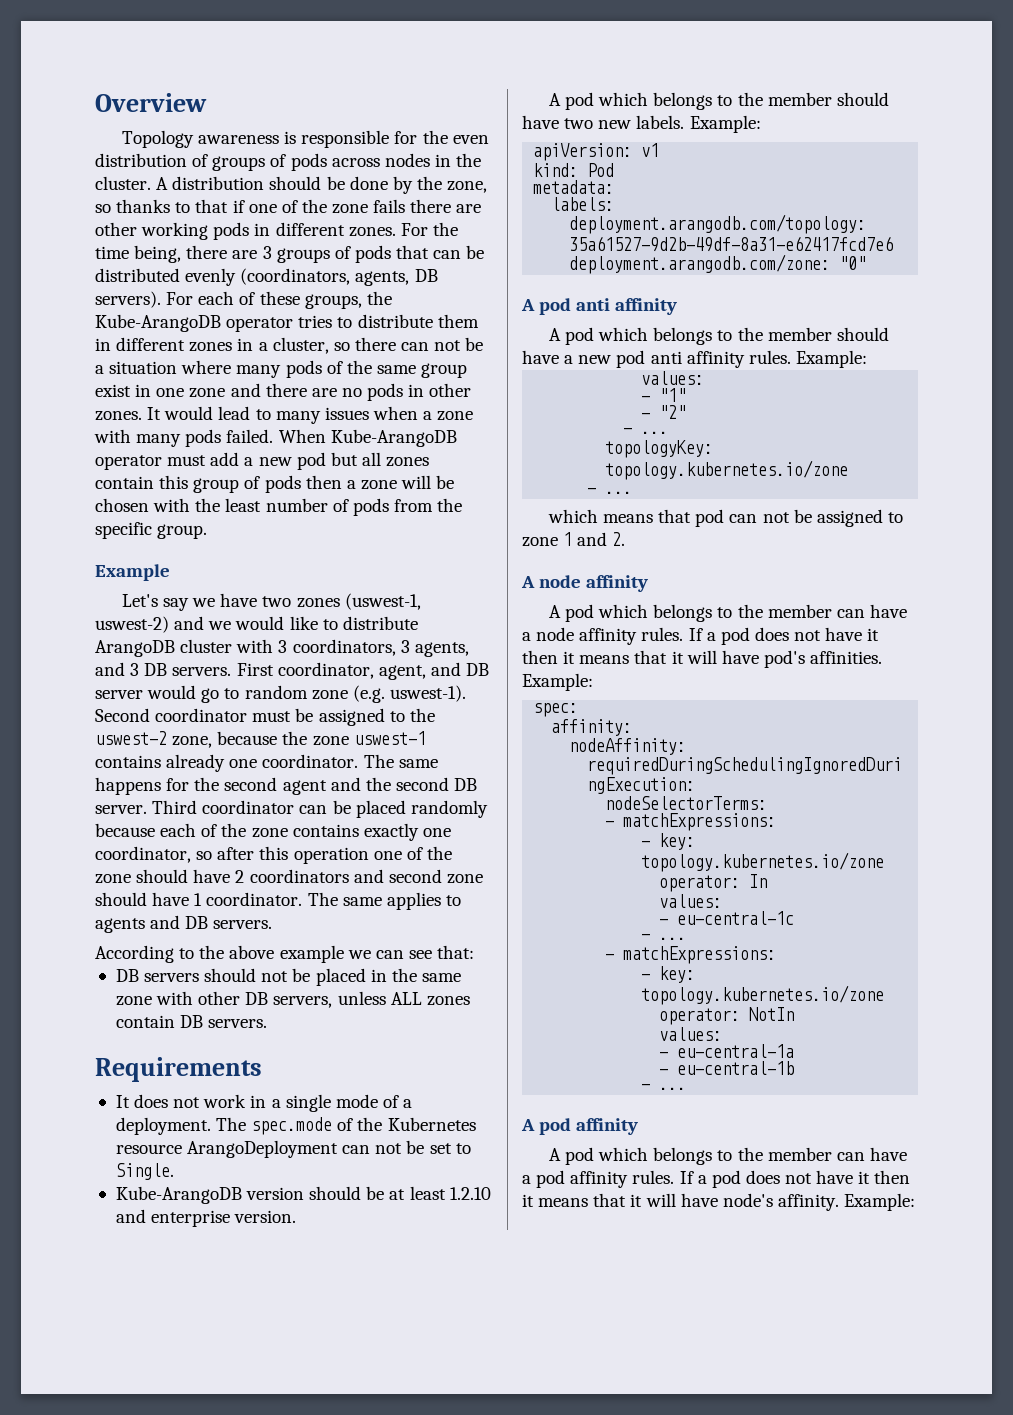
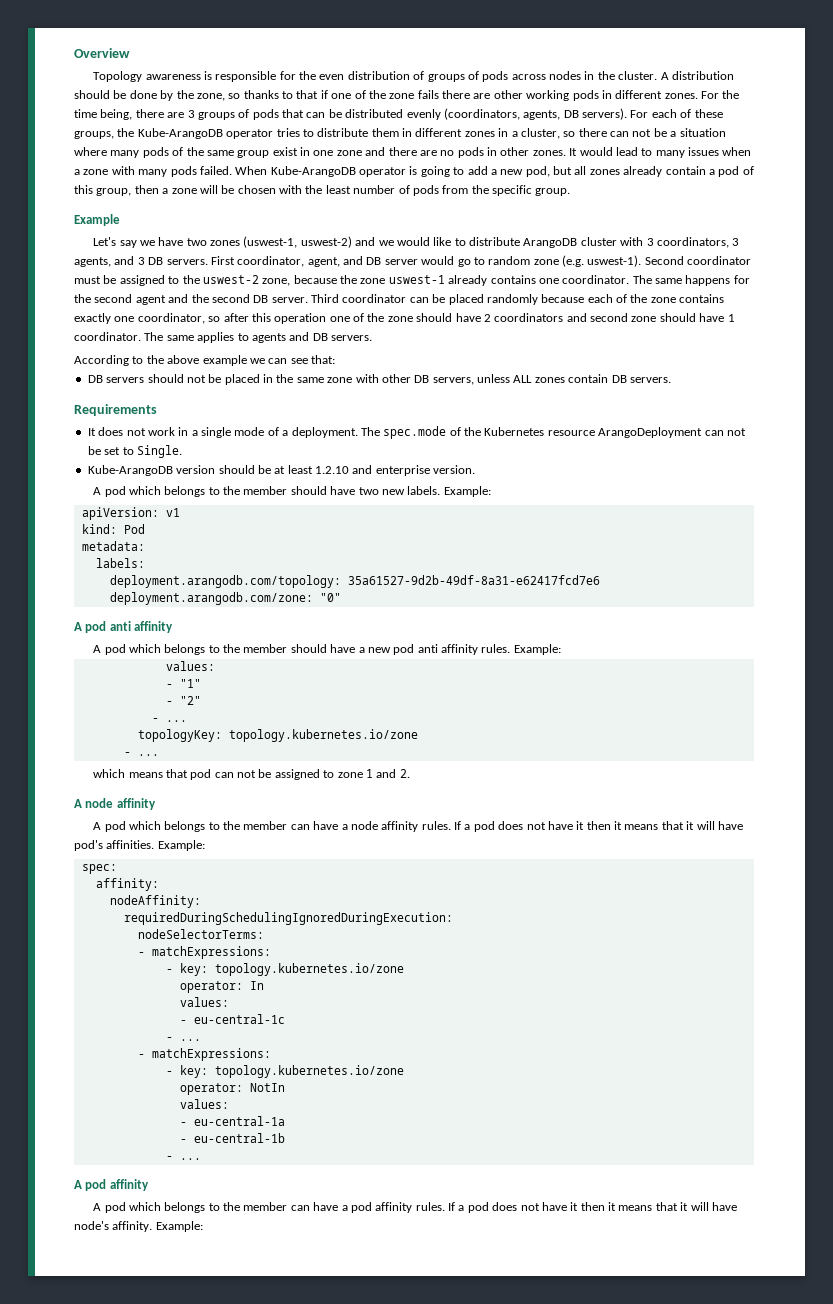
- When Kube-ArangoDB operator must add a new pod but all zones contain this group of pods then a zone will be chosen with the least number of pods from the specific group.
+ When Kube-ArangoDB operator is going to add a new pod, but all zones already contain a pod of this group, then a zone will be chosen with the least number of pods from the specific group.
- Second coordinator must be assigned to the uswest-2 zone, because the zone uswest-1 contains already one coordinator.
+ Second coordinator must be assigned to the uswest-2 zone, because the zone uswest-1 already contains one coordinator.

